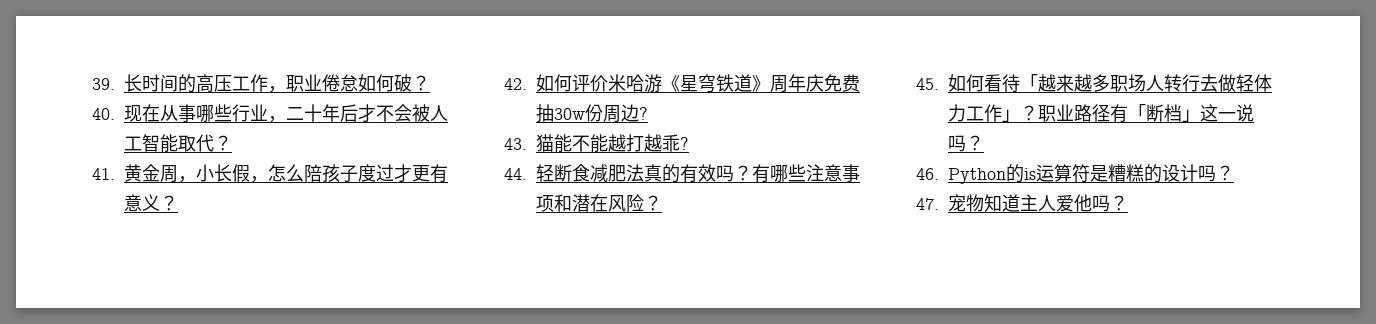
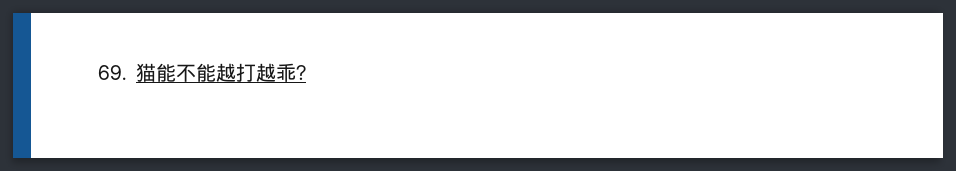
- 39.长时间的高压工作，职业倦怠如何破？
- 40.现在从事哪些行业，二十年后才不会被人工智能取代？
- 41.黄金周，小长假，怎么陪孩子度过才更有意义？
- 42.如何评价米哈游《星穹铁道》周年庆免费抽30w份周边?
- 43.猫能不能越打越乖?
+ 69.猫能不能越打越乖?
- 44.轻断食减肥法真的有效吗？有哪些注意事项和潜在风险？
- 45.如何看待「越来越多职场人转行去做轻体力工作」？职业路径有「断档」这一说吗？
- 46. Python的is运算符是糟糕的设计吗？
- 47.宠物知道主人爱他吗？

